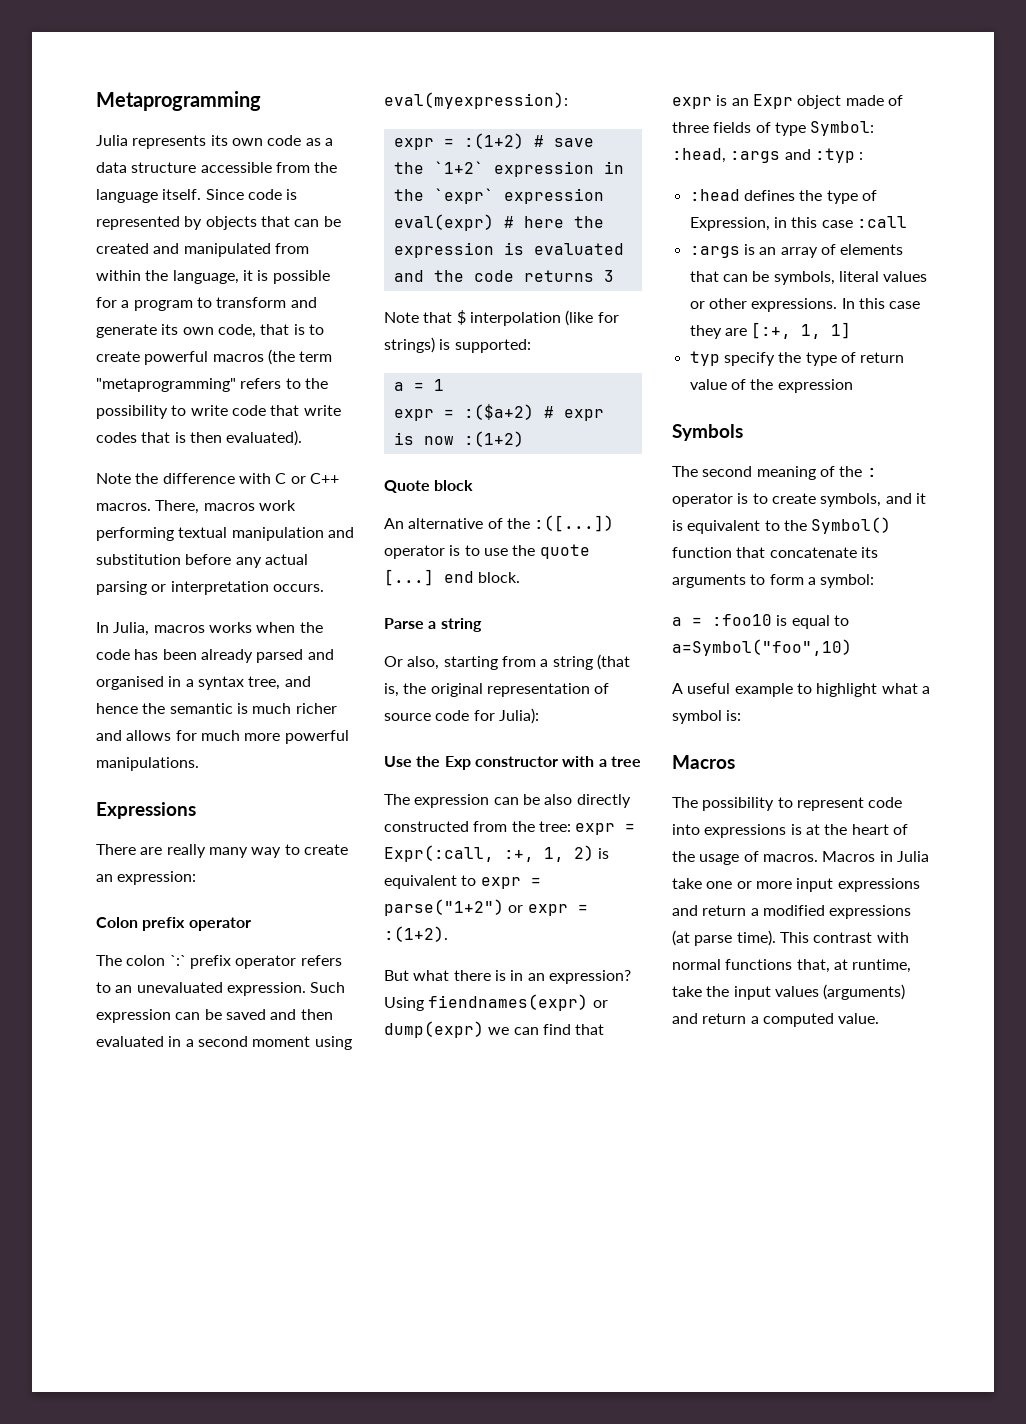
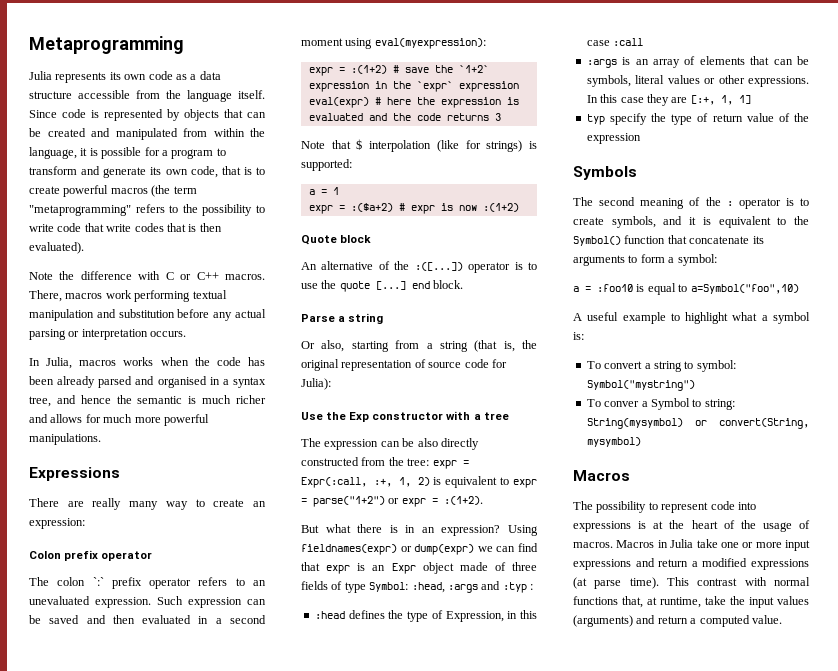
- Using fiendnames(expr) or dump(expr) we can find that expr is an Expr object made of three fields of type Symbol: :head, :args and :typ :
+ Using fieldnames(expr) or dump(expr) we can find that expr is an Expr object made of three fields of type Symbol: :head, :args and :typ :
+ To convert a string to symbol: Symbol("mystring")
+ To conver a Symbol to string: String(mysymbol) or convert(String, mysymbol)

